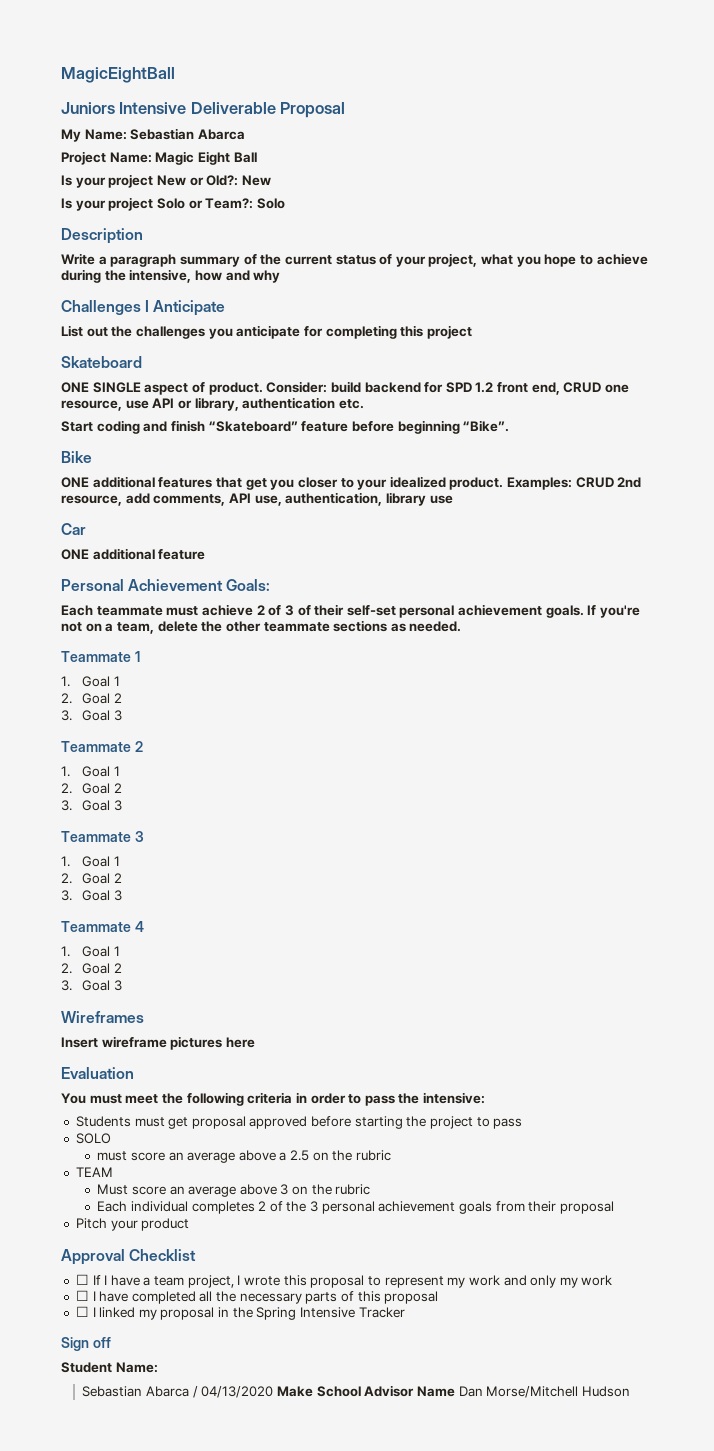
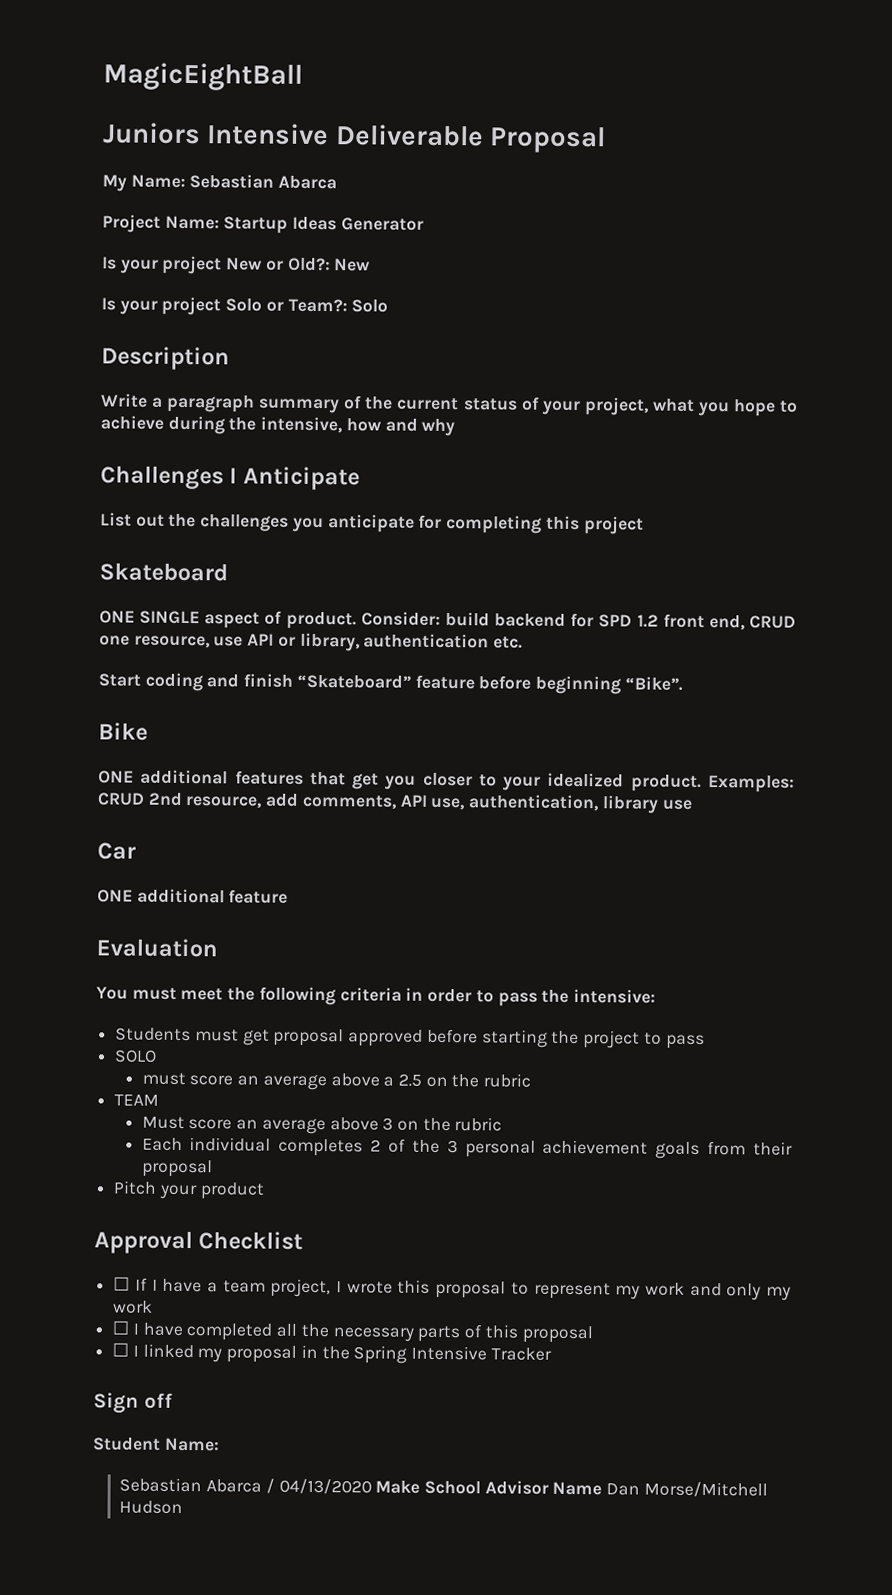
- Project Name: Magic Eight Ball
+ Project Name: Startup Ideas Generator
- Personal Achievement Goals:
- Each teammate must achieve 2 of 3 of their self-set personal achievement goals. If you're not on a team, delete the other teammate sections as needed.
- Teammate 1
- 1. Goal 1
- 2. Goal 2
- 3. Goal 3
- Teammate 2
- 1. Goal 1
- 2. Goal 2
- 3. Goal 3
- Teammate 3
- 1. Goal 1
- 2. Goal 2
- 3. Goal 3
- Teammate 4
- 1. Goal 1
- 2. Goal 2
- 3. Goal 3
- Wireframes
- Insert wireframe pictures here

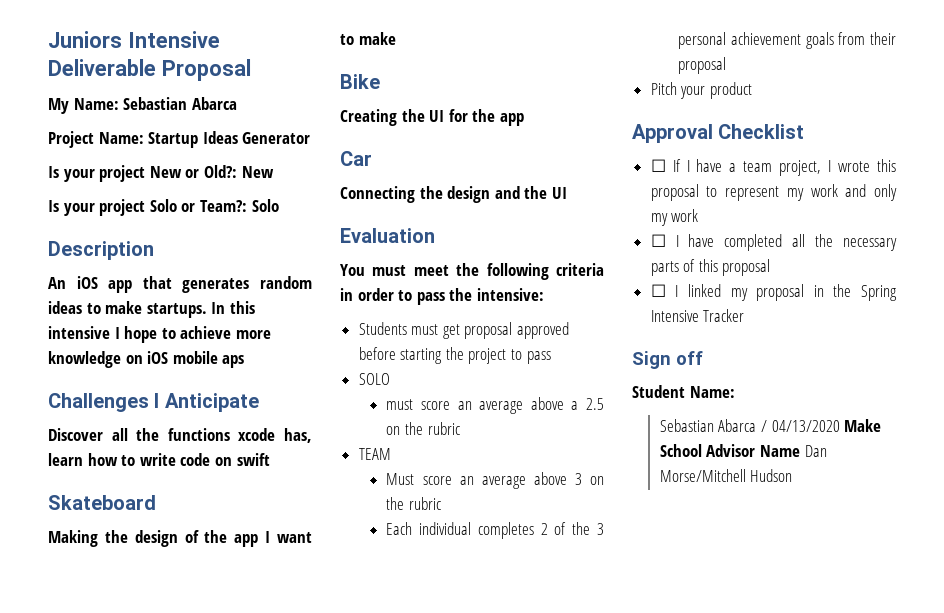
- MagicEightBall
- Write a paragraph summary of the current status of your project, what you hope to achieve during the intensive, how and why
+ An iOS app that generates random ideas to make startups. In this intensive I hope to achieve more knowledge on iOS mobile aps
  Challenges I Anticipate
- List out the challenges you anticipate for completing this project
+ Discover all the functions xcode has, learn how to write code on swift
  Skateboard
- ONE SINGLE aspect of product. Consider: build backend for SPD 1.2 front end, CRUD one resource, use API or library, authentication etc.
- Start coding and finish “Skateboard” feature before beginning “Bike”.
+ Making the design of the app I want to make
  Bike
- ONE additional features that get you closer to your idealized product. Examples: CRUD 2nd resource, add comments, API use, authentication, library use
+ Creating the UI for the app
  Car
- ONE additional feature
+ Connecting the design and the UI

